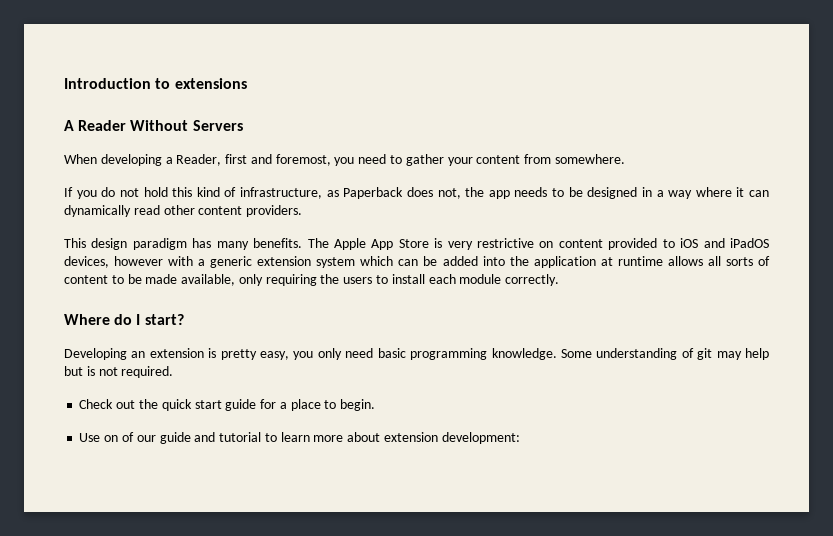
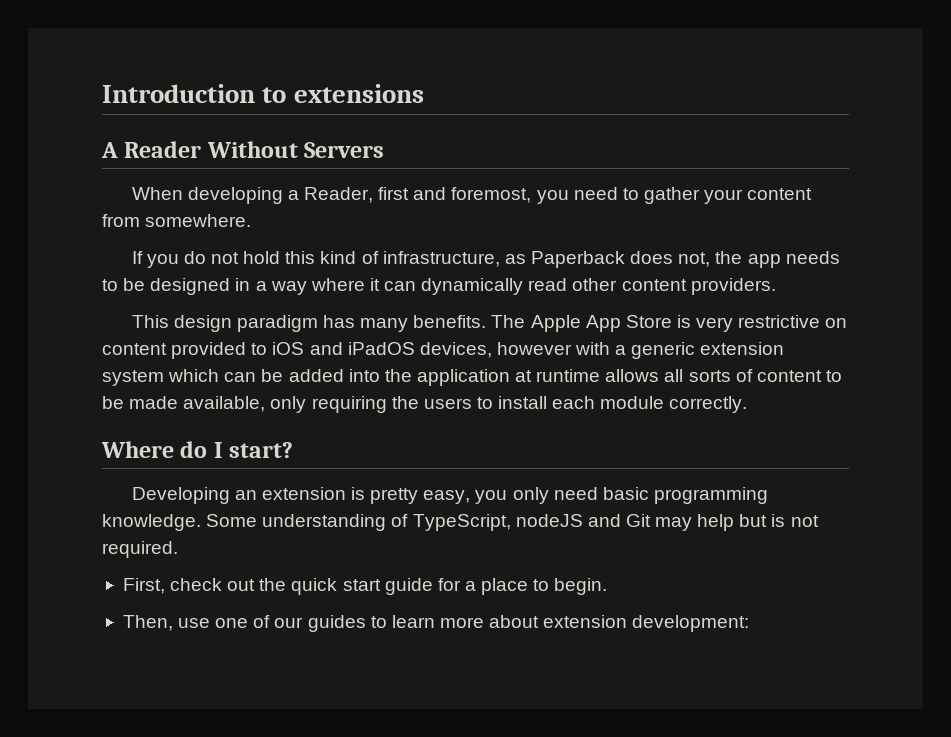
- Some understanding of git may help but is not required.
+ Some understanding of TypeScript, nodeJS and Git may help but is not required.
- Check out the quick start guide for a place to begin.
+ First, check out the quick start guide for a place to begin.
- Use on of our guide and tutorial to learn more about extension development:
+ Then, use one of our guides to learn more about extension development:

